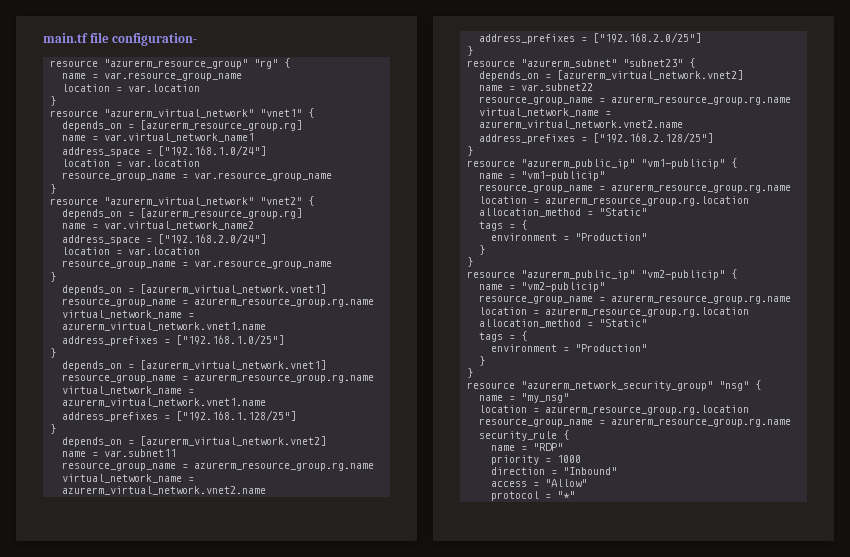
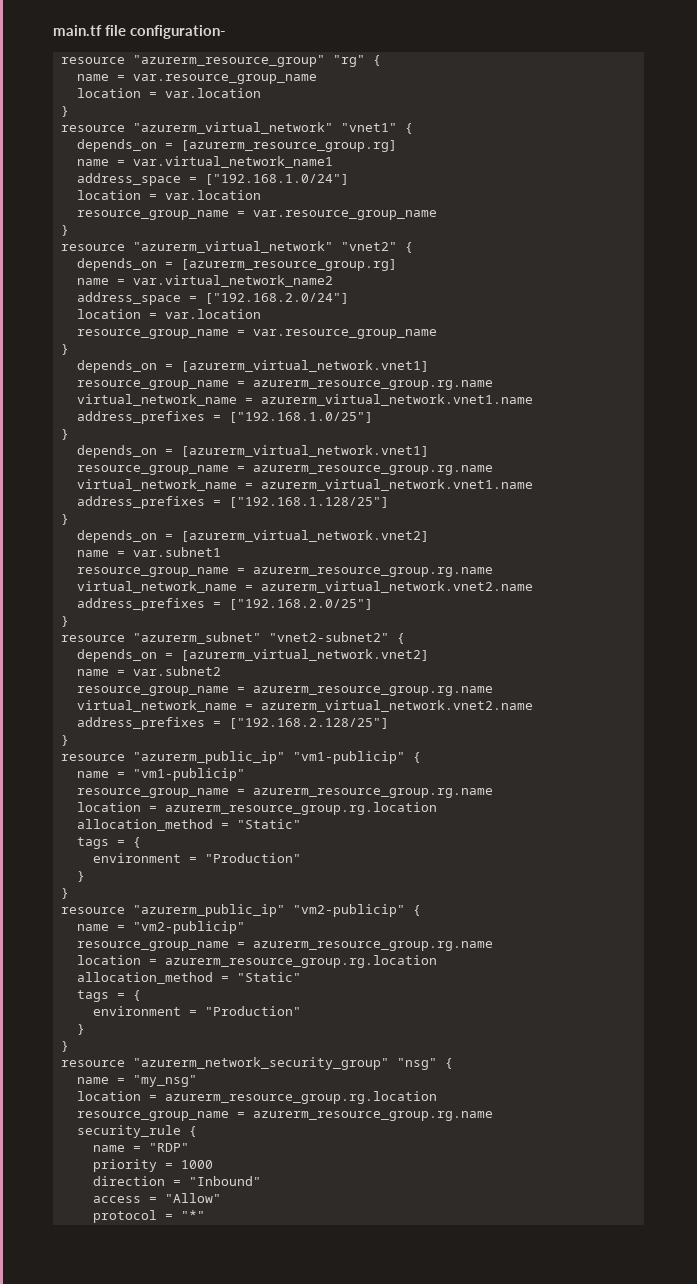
- name = var.subnet11
+ name = var.subnet1
- resource "azurerm_subnet" "subnet23" {
+ resource "azurerm_subnet" "vnet2-subnet2" {
- name = var.subnet22
+ name = var.subnet2

